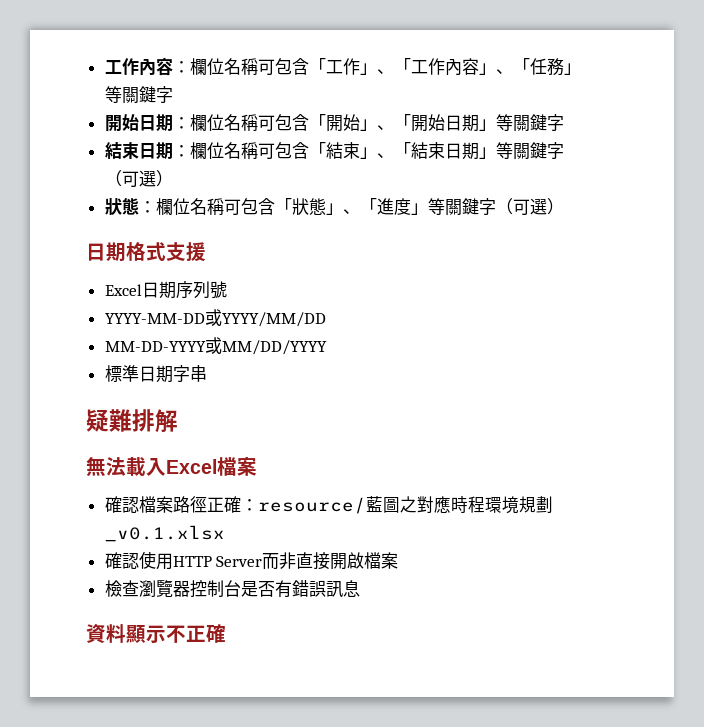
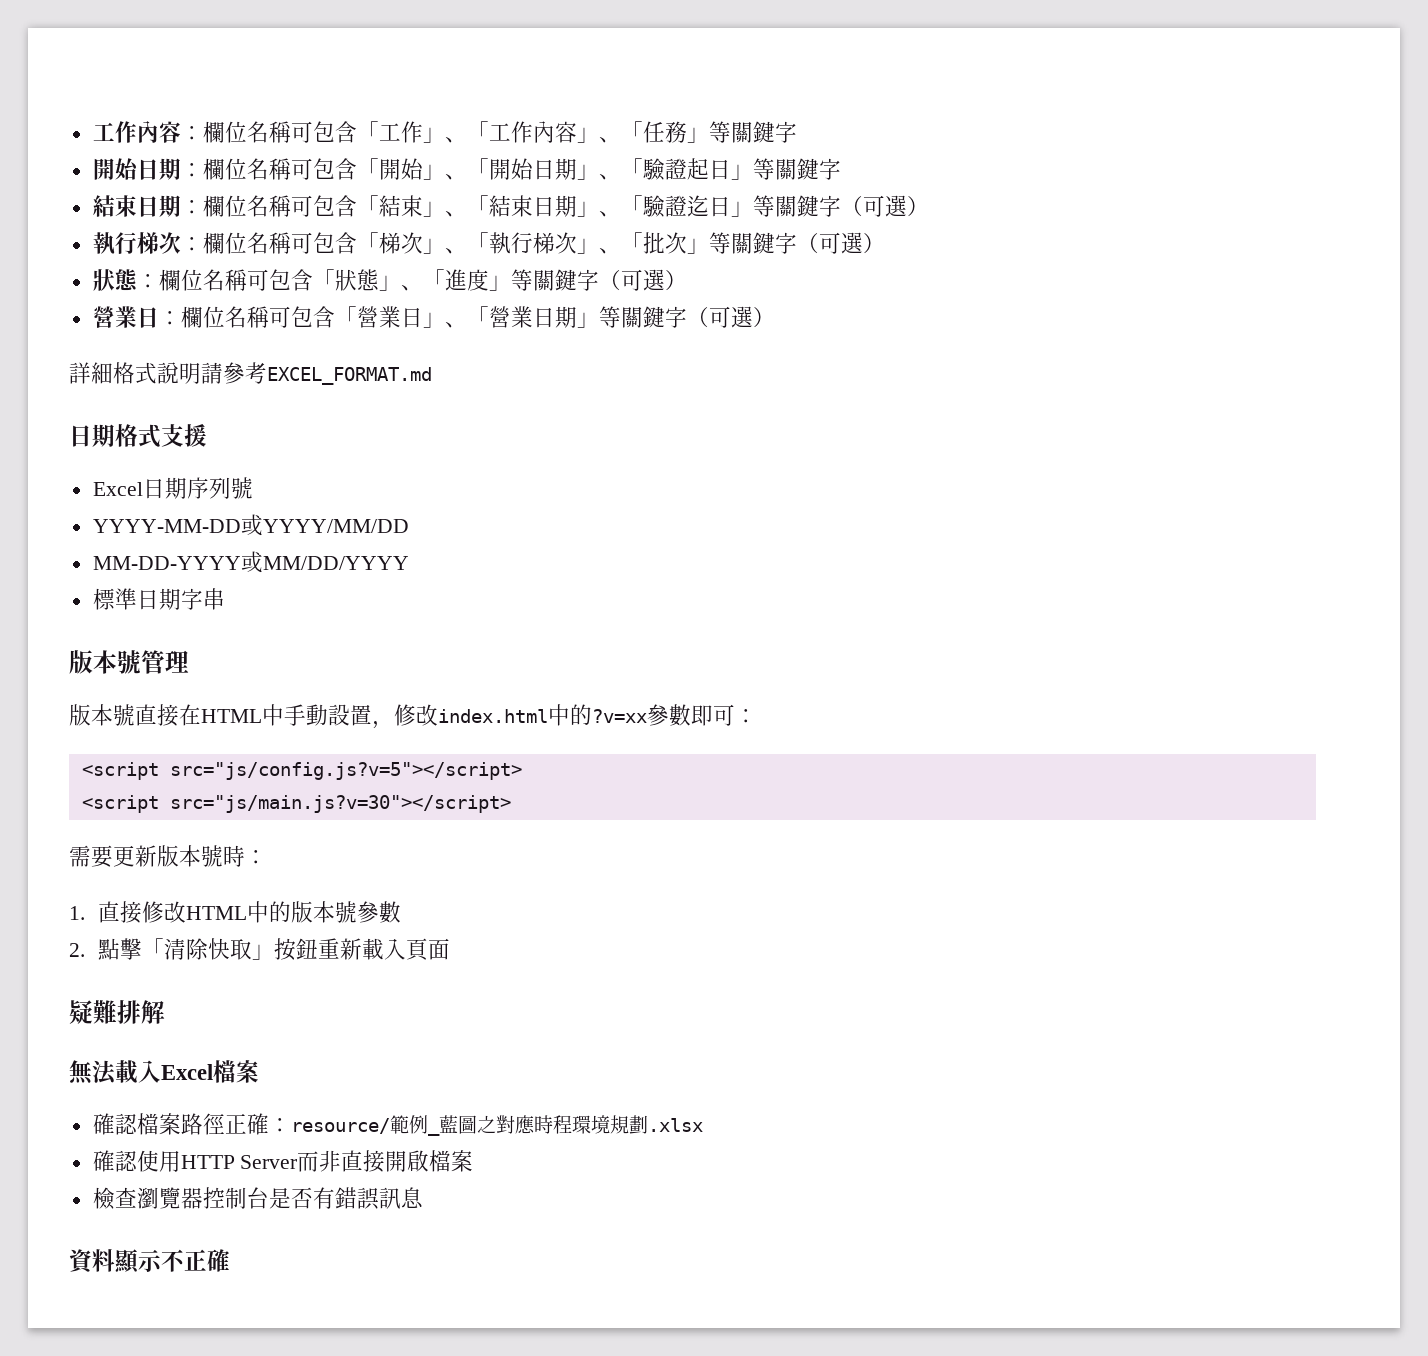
- 開始日期：欄位名稱可包含「開始」、「開始日期」等關鍵字
+ 開始日期：欄位名稱可包含「開始」、「開始日期」、「驗證起日」等關鍵字
- 結束日期：欄位名稱可包含「結束」、「結束日期」等關鍵字（可選）
+ 結束日期：欄位名稱可包含「結束」、「結束日期」、「驗證迄日」等關鍵字（可選）
+ 執行梯次：欄位名稱可包含「梯次」、「執行梯次」、「批次」等關鍵字（可選）
+ 營業日：欄位名稱可包含「營業日」、「營業日期」等關鍵字（可選）
+ 詳細格式說明請參考EXCEL_FORMAT.md
+ 版本號管理
+ 版本號直接在HTML中手動設置，修改index.html中的?v=xx參數即可：
+ <script src="js/config.js?v=5"></script>
+ <script src="js/main.js?v=30"></script>
+ 需要更新版本號時：
+ 1.直接修改HTML中的版本號參數
+ 2.點擊「清除快取」按鈕重新載入頁面
- 確認檔案路徑正確：resource/藍圖之對應時程環境規劃_v0.1.xlsx
+ 確認檔案路徑正確：resource/範例_藍圖之對應時程環境規劃.xlsx

